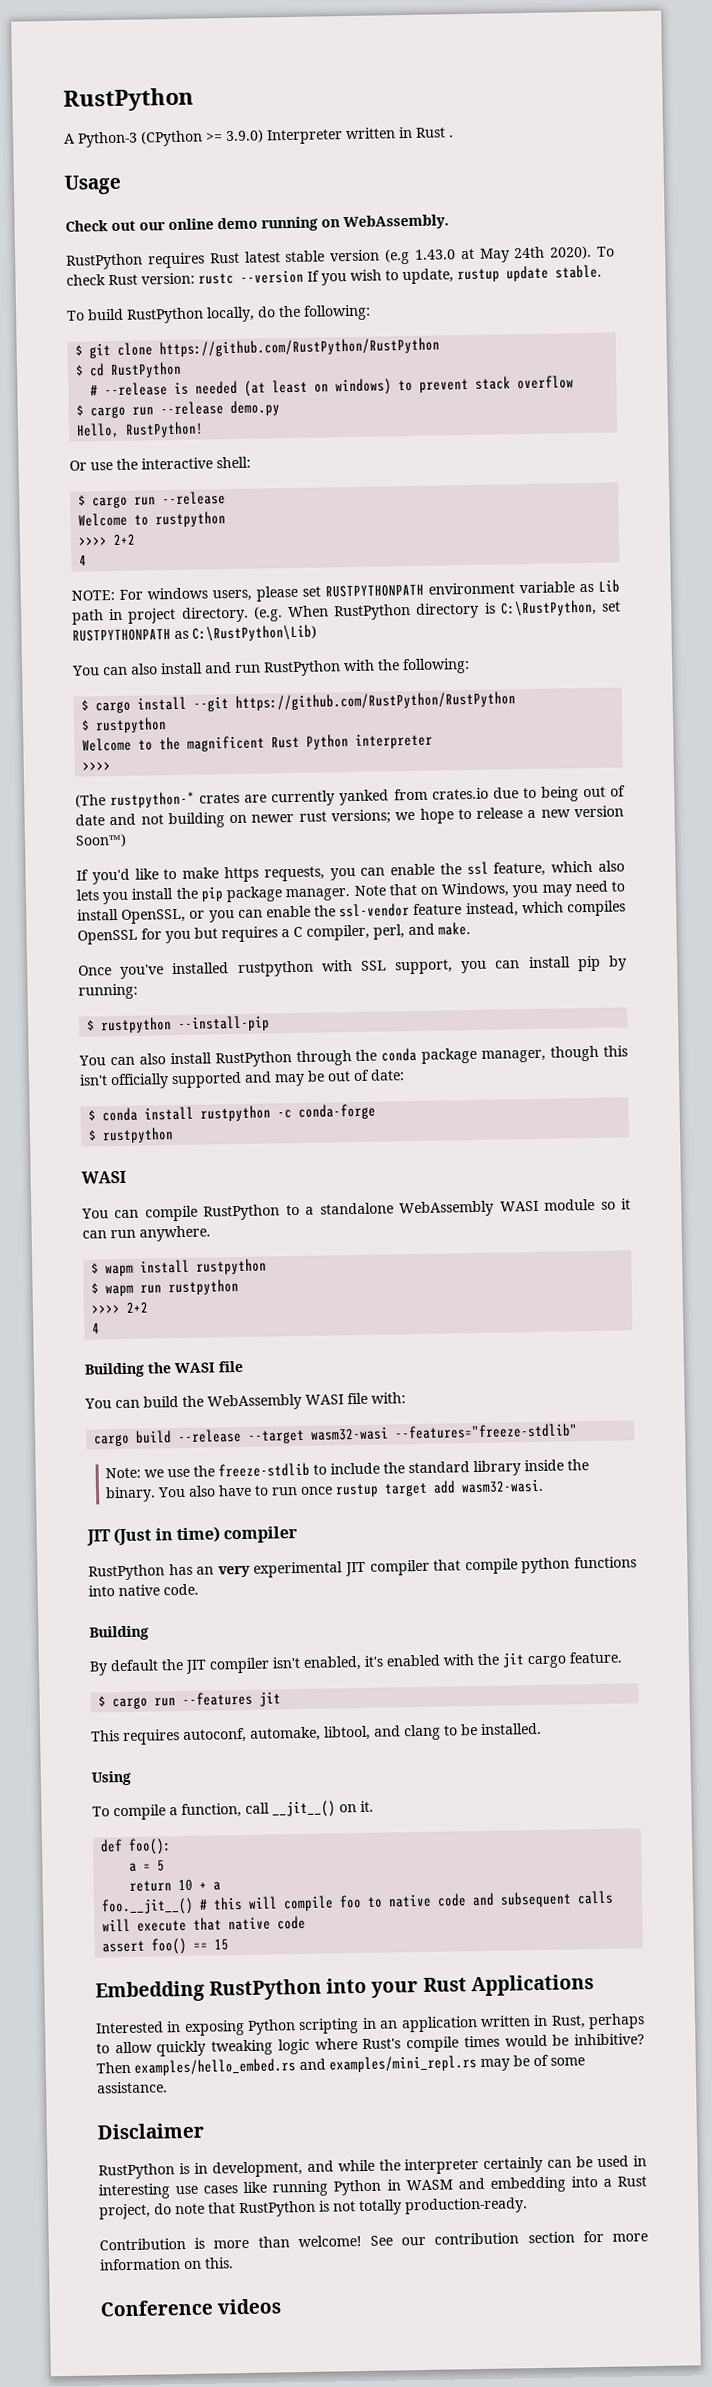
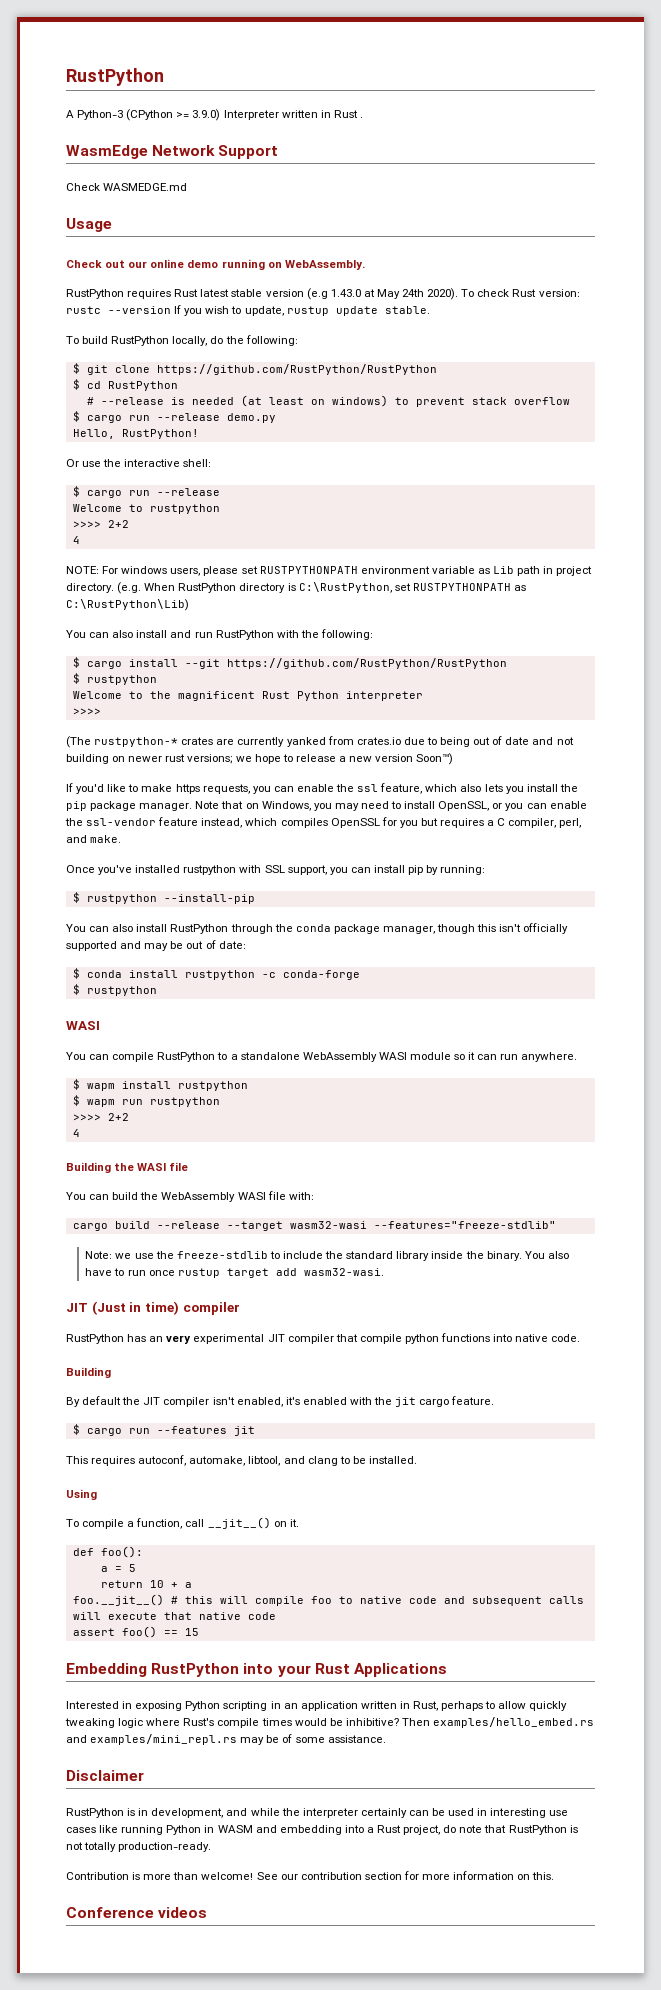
+ WasmEdge Network Support
+ Check WASMEDGE.md

